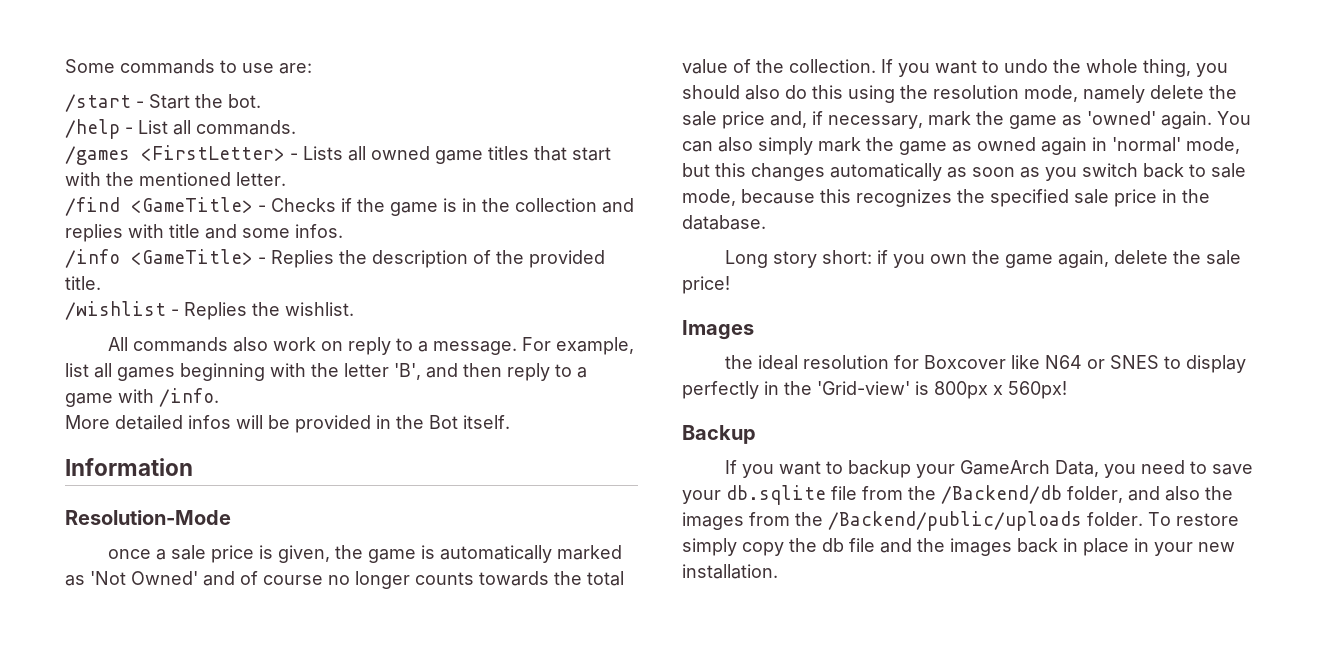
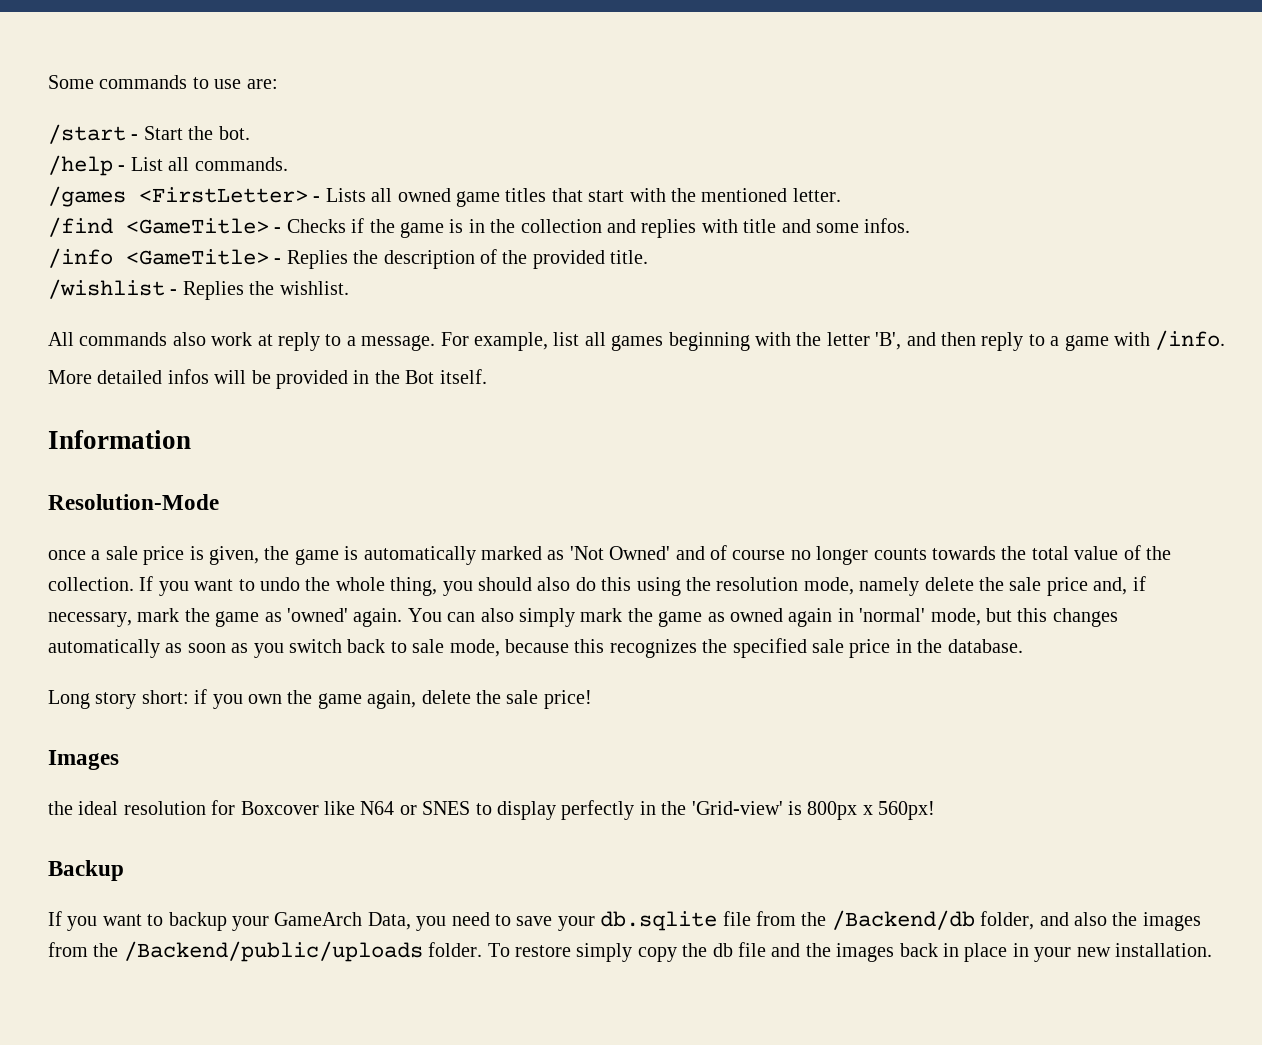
- All commands also work on reply to a message.
+ All commands also work at reply to a message.

